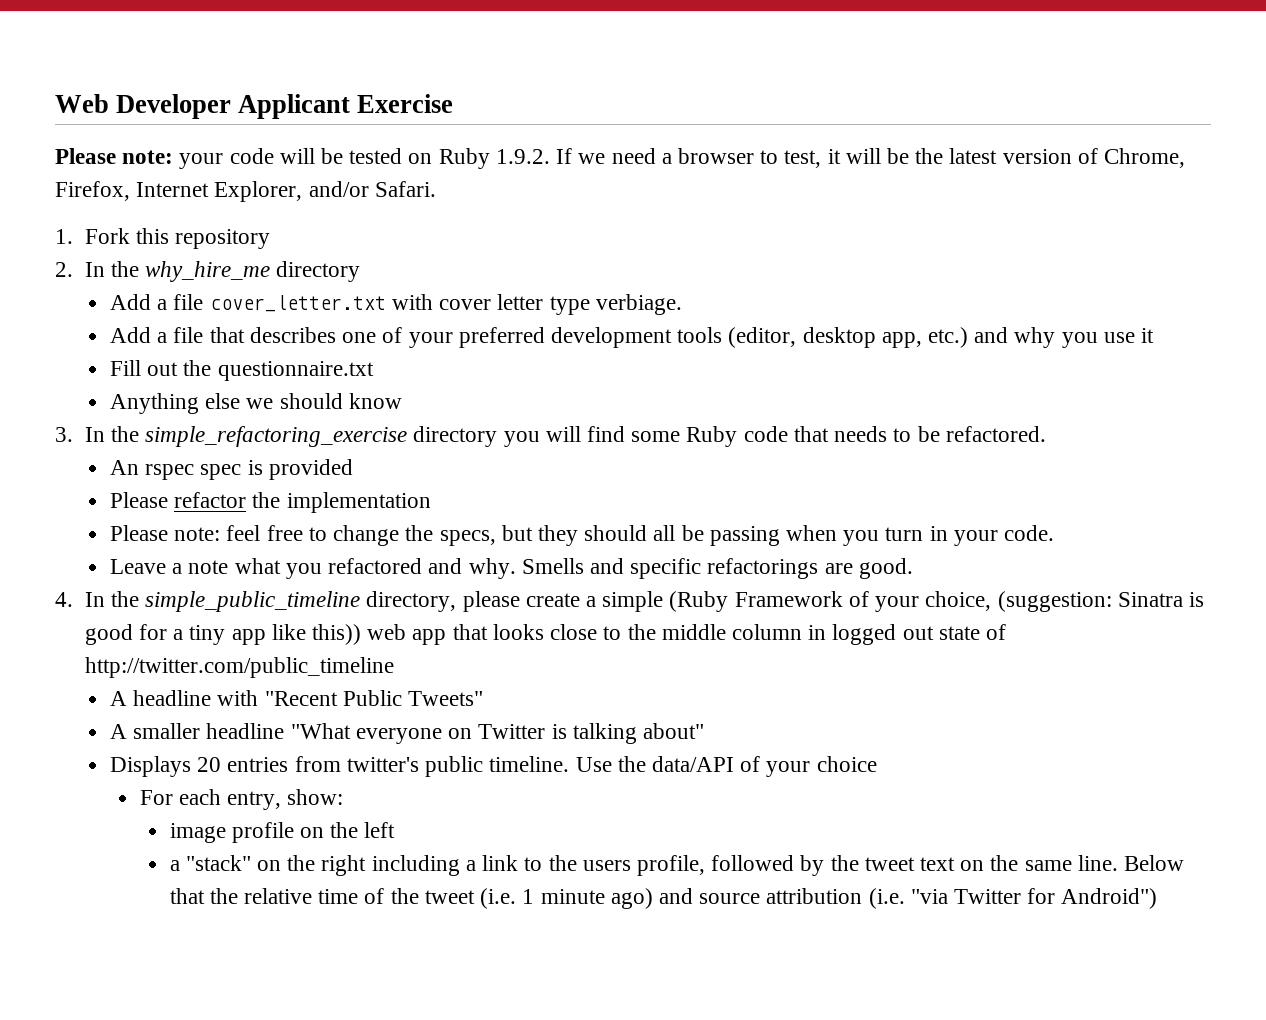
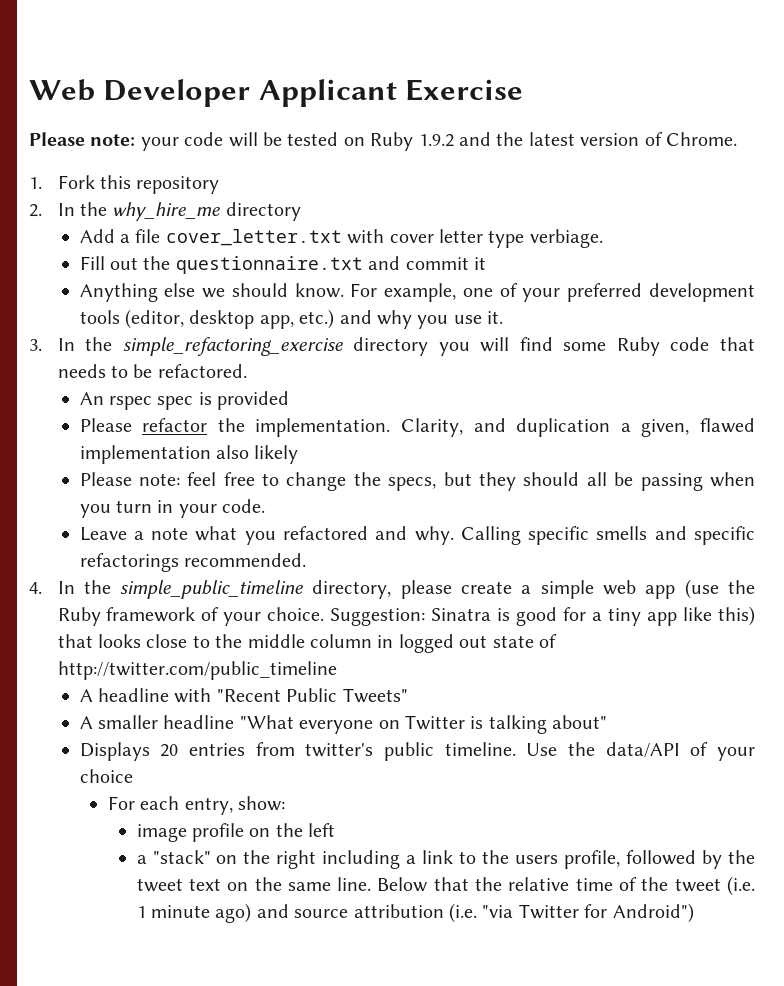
- Please note: your code will be tested on Ruby 1.9.2. If we need a browser to test, it will be the latest version of Chrome, Firefox, Internet Explorer, and/or Safari.
+ Please note: your code will be tested on Ruby 1.9.2 and the latest version of Chrome.
- Add a file that describes one of your preferred development tools (editor, desktop app, etc.) and why you use it
- Fill out the questionnaire.txt
- Anything else we should know
+ Fill out the questionnaire.txt and commit it
+ Anything else we should know. For example, one of your preferred development tools (editor, desktop app, etc.) and why you use it.
- Please refactor the implementation
+ Please refactor the implementation. Clarity, and duplication a given, flawed implementation also likely
- Smells and specific refactorings are good.
+ Calling specific smells and specific refactorings recommended.
- 4. In the simple_public_timeline directory, please create a simple (Ruby Framework of your choice, (suggestion: Sinatra is good for a tiny app like this)) web app that looks close to the middle column in logged out state of http://twitter.com/public_timeline
+ 4. In the simple_public_timeline directory, please create a simple web app (use the Ruby framework of your choice. Suggestion: Sinatra is good for a tiny app like this) that looks close to the middle column in logged out state of http://twitter.com/public_timeline

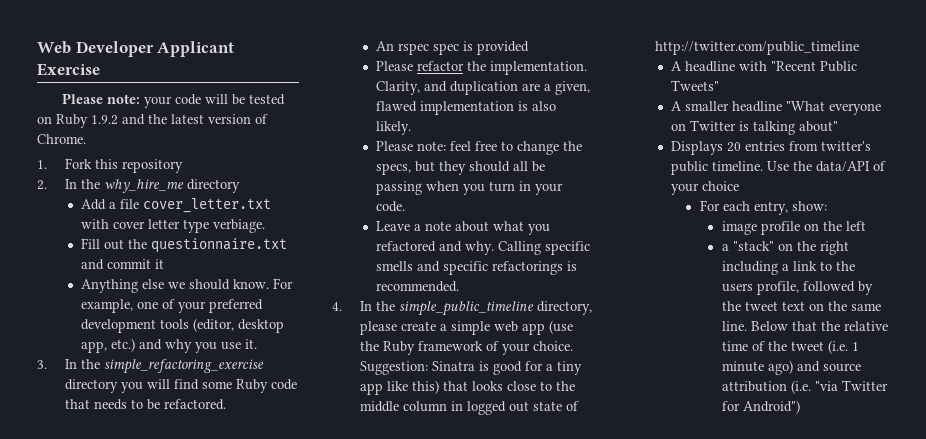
- Clarity, and duplication a given, flawed implementation also likely
+ Clarity, and duplication are a given, flawed implementation is also likely.
- Leave a note what you refactored and why.
+ Leave a note about what you refactored and why.
- Calling specific smells and specific refactorings recommended.
+ Calling specific smells and specific refactorings is recommended.

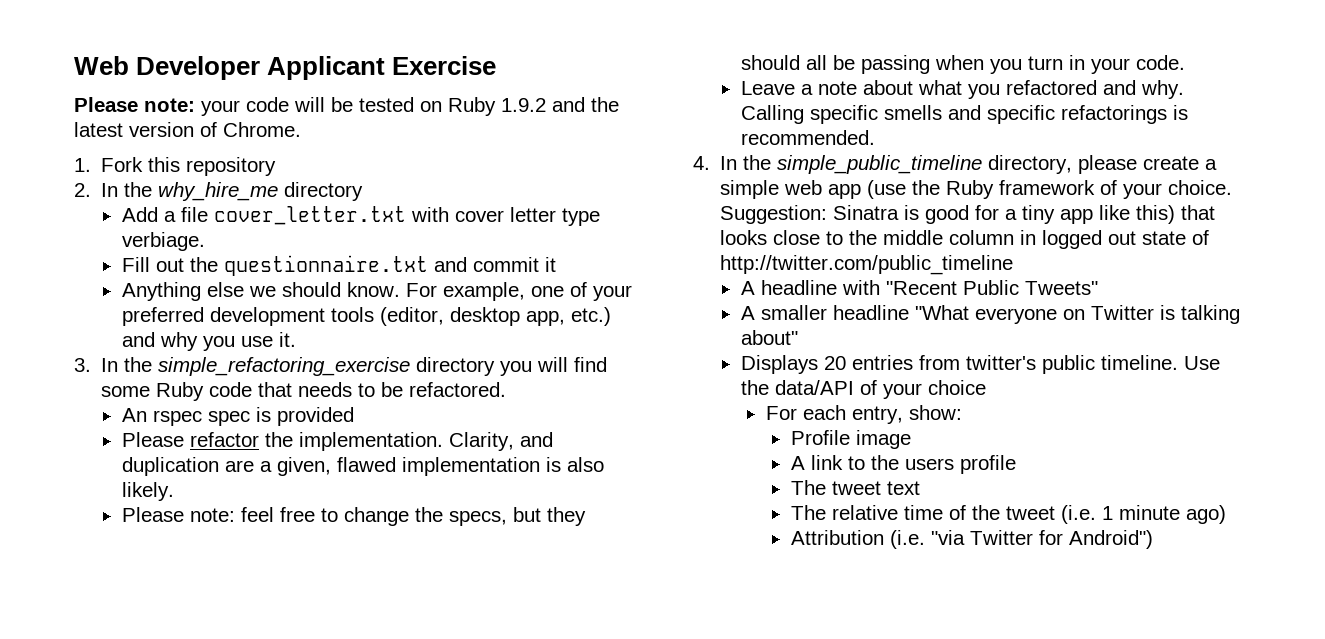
- image profile on the left
- a "stack" on the right including a link to the users profile, followed by the tweet text on the same line. Below that the relative time of the tweet (i.e. 1 minute ago) and source attribution (i.e. "via Twitter for Android")
+ Profile image
+ A link to the users profile
+ The tweet text
+ The relative time of the tweet (i.e. 1 minute ago)
+ Attribution (i.e. "via Twitter for Android")

